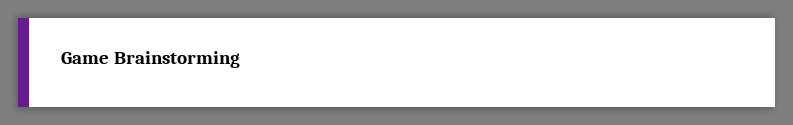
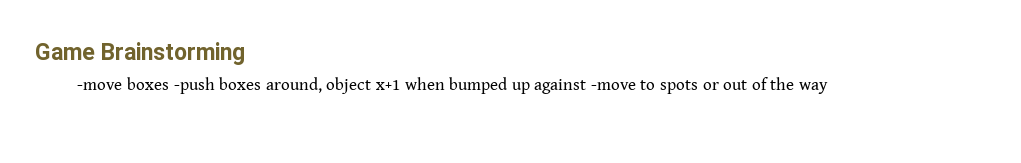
+ -move boxes -push boxes around, object x+1 when bumped up against -move to spots or out of the way

